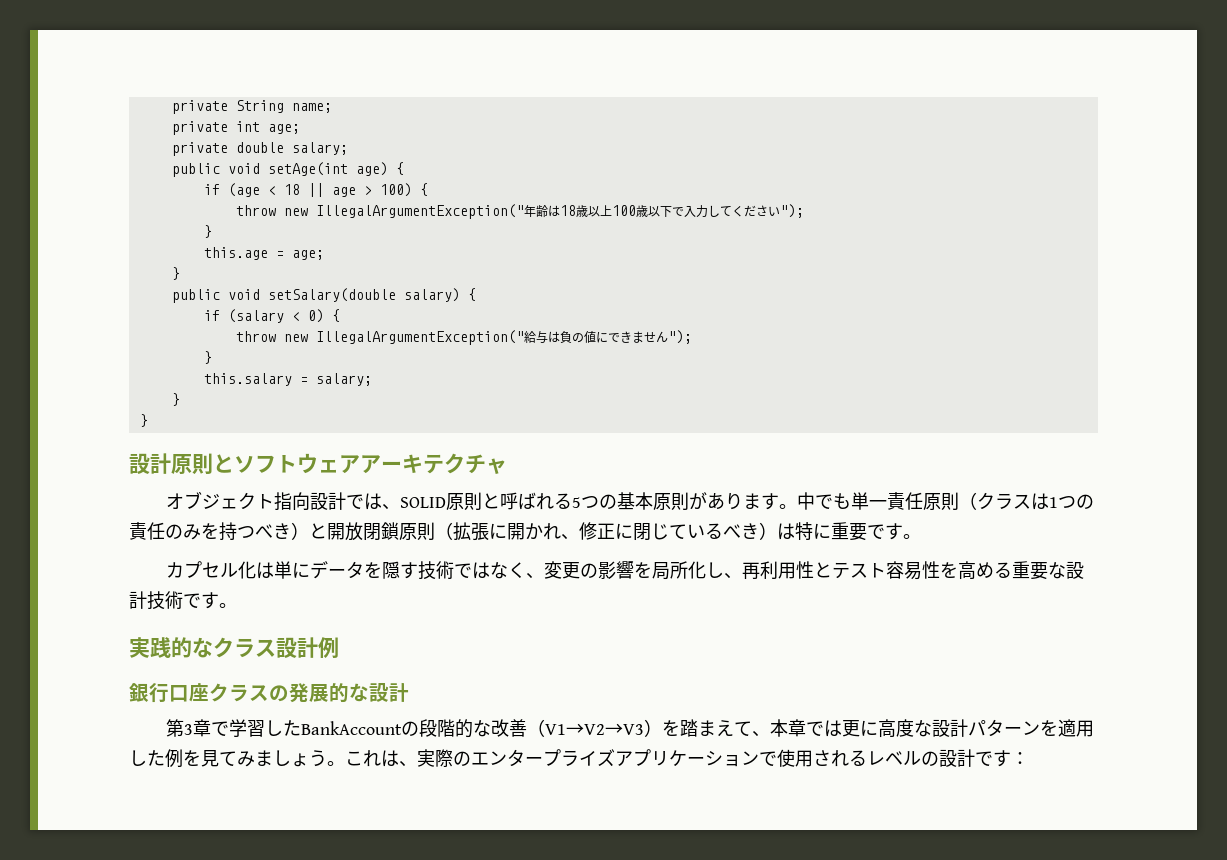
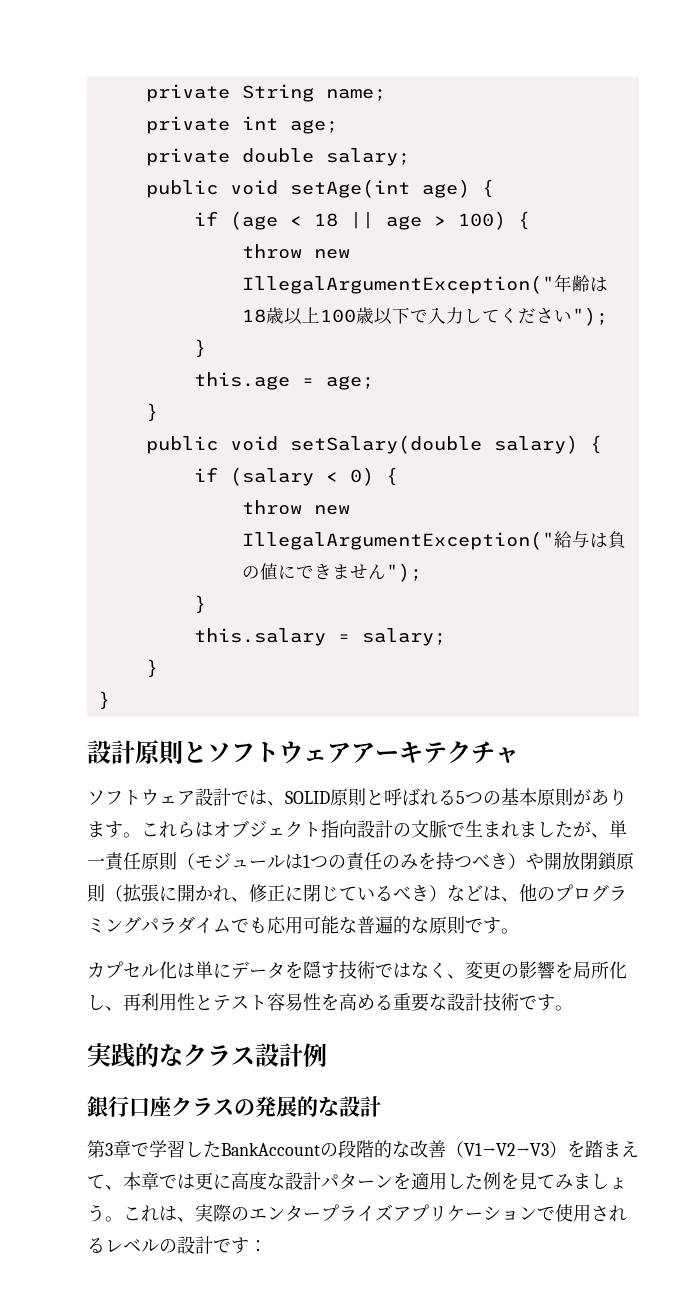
- オブジェクト指向設計では、SOLID原則と呼ばれる5つの基本原則があります。
+ ソフトウェア設計では、SOLID原則と呼ばれる5つの基本原則があります。
- 中でも単一責任原則（クラスは1つの責任のみを持つべき）と開放閉鎖原則（拡張に開かれ、修正に閉じているべき）は特に重要です。
+ これらはオブジェクト指向設計の文脈で生まれましたが、単一責任原則（モジュールは1つの責任のみを持つべき）や開放閉鎖原則（拡張に開かれ、修正に閉じているべき）などは、他のプログラミングパラダイムでも応用可能な普遍的な原則です。

